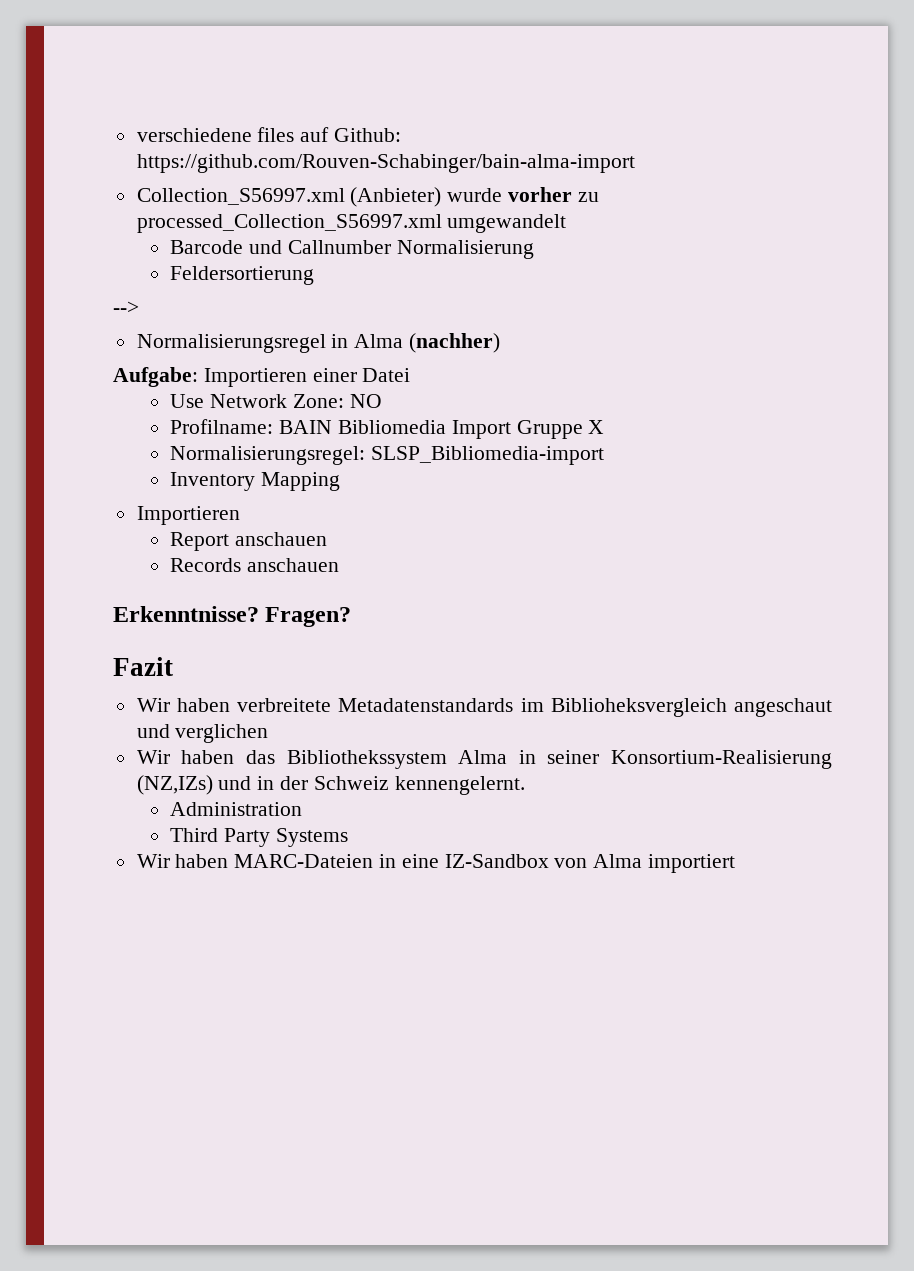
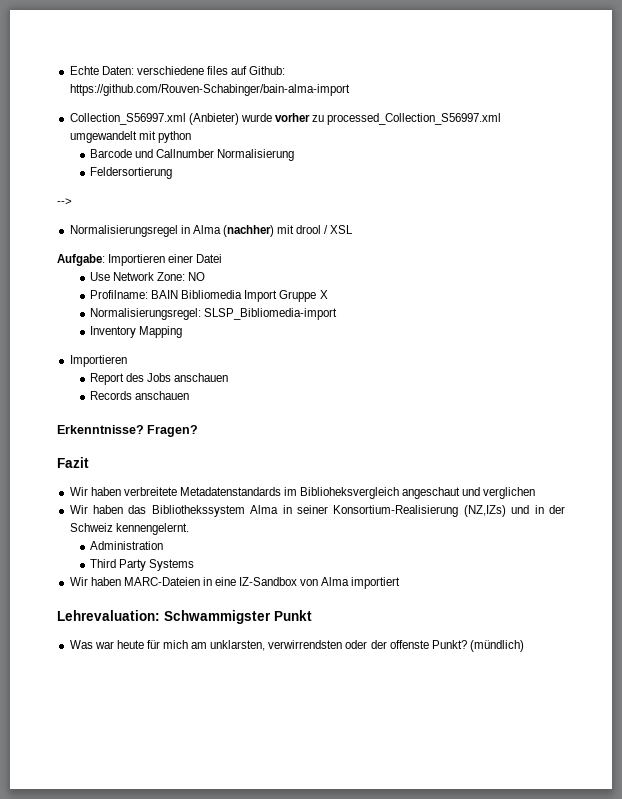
- verschiedene files auf Github: https://github.com/Rouven-Schabinger/bain-alma-import
+ Echte Daten: verschiedene files auf Github: https://github.com/Rouven-Schabinger/bain-alma-import
- Collection_S56997.xml (Anbieter) wurde vorher zu processed_Collection_S56997.xml umgewandelt
+ Collection_S56997.xml (Anbieter) wurde vorher zu processed_Collection_S56997.xml umgewandelt mit python
- Normalisierungsregel in Alma (nachher)
+ Normalisierungsregel in Alma (nachher) mit drool / XSL
- Report anschauen
+ Report des Jobs anschauen
+ Lehrevaluation: Schwammigster Punkt
+ Was war heute für mich am unklarsten, verwirrendsten oder der offenste Punkt? (mündlich)

